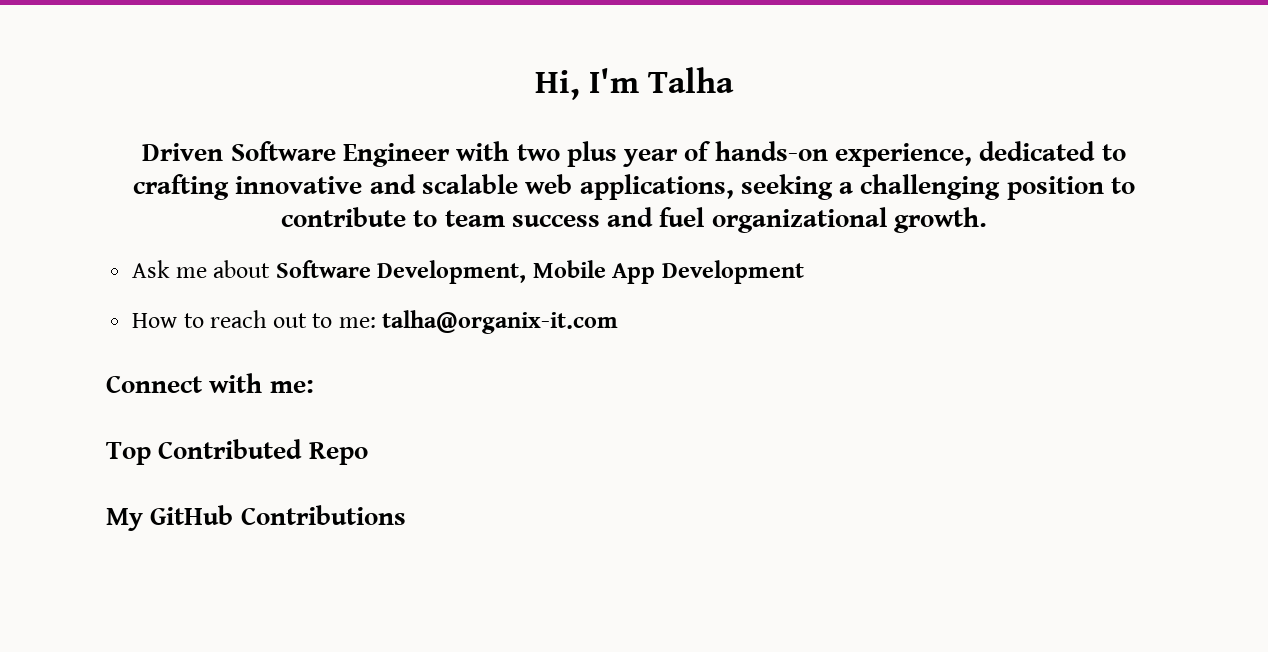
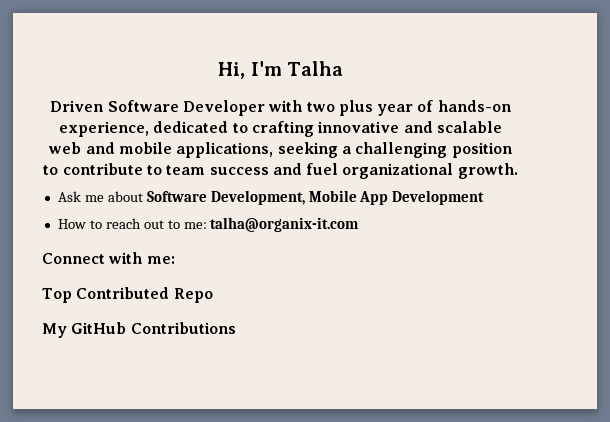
- Driven Software Engineer with two plus year of hands-on experience, dedicated to crafting innovative and scalable web applications, seeking a challenging position to contribute to team success and fuel organizational growth.
+ Driven Software Developer with two plus year of hands-on experience, dedicated to crafting innovative and scalable web and mobile applications, seeking a challenging position to contribute to team success and fuel organizational growth.

